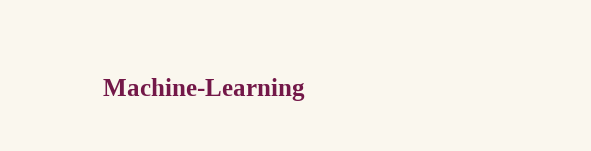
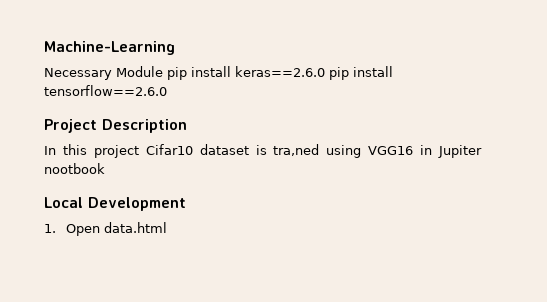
+ Necessary Module pip install keras==2.6.0 pip install tensorflow==2.6.0
+ Project Description
+ In this project Cifar10 dataset is tra,ned using VGG16 in Jupiter nootbook
+ Local Development
+ 1. Open data.html

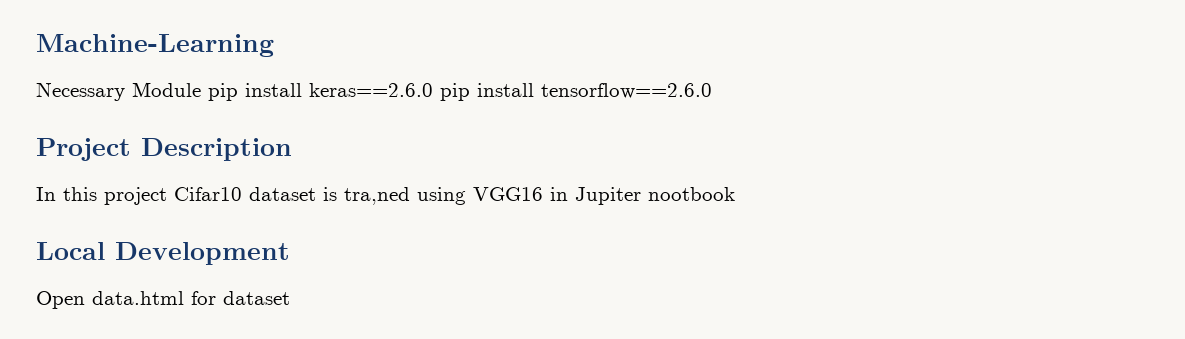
- 1. Open data.html
+ Open data.html for dataset

